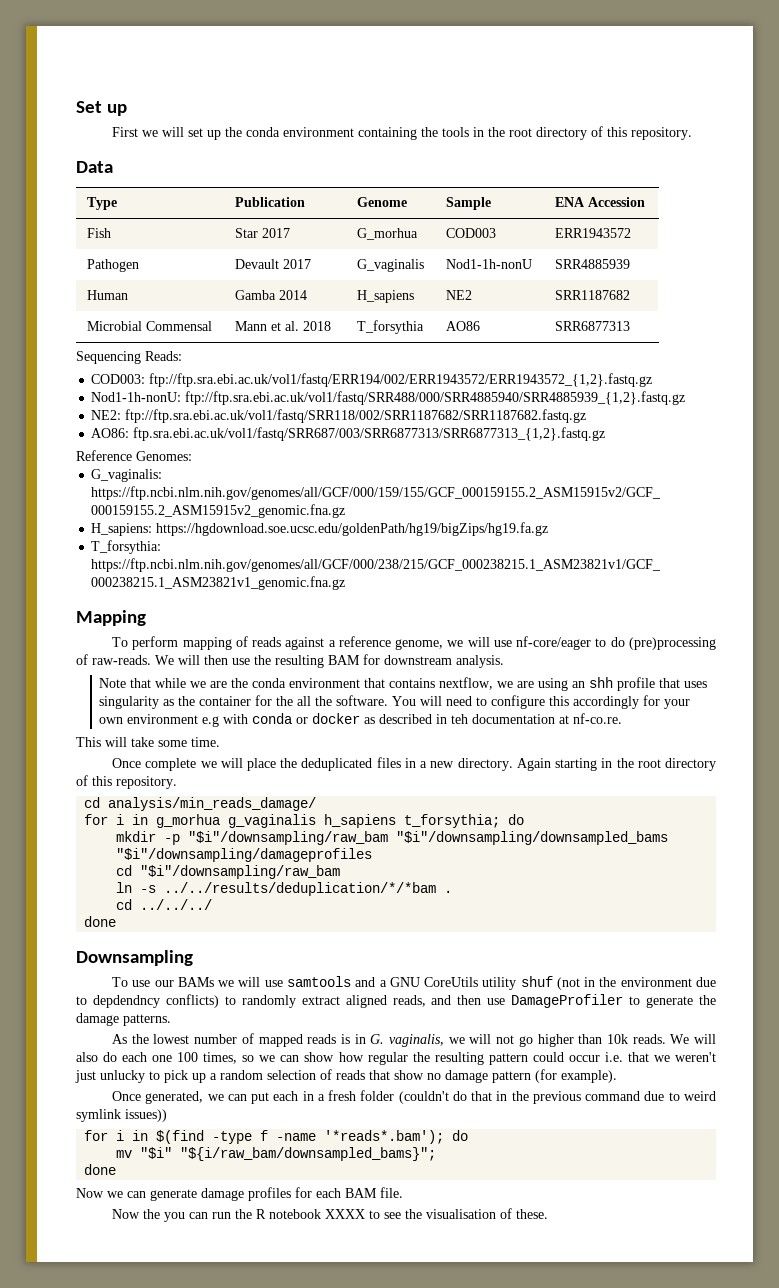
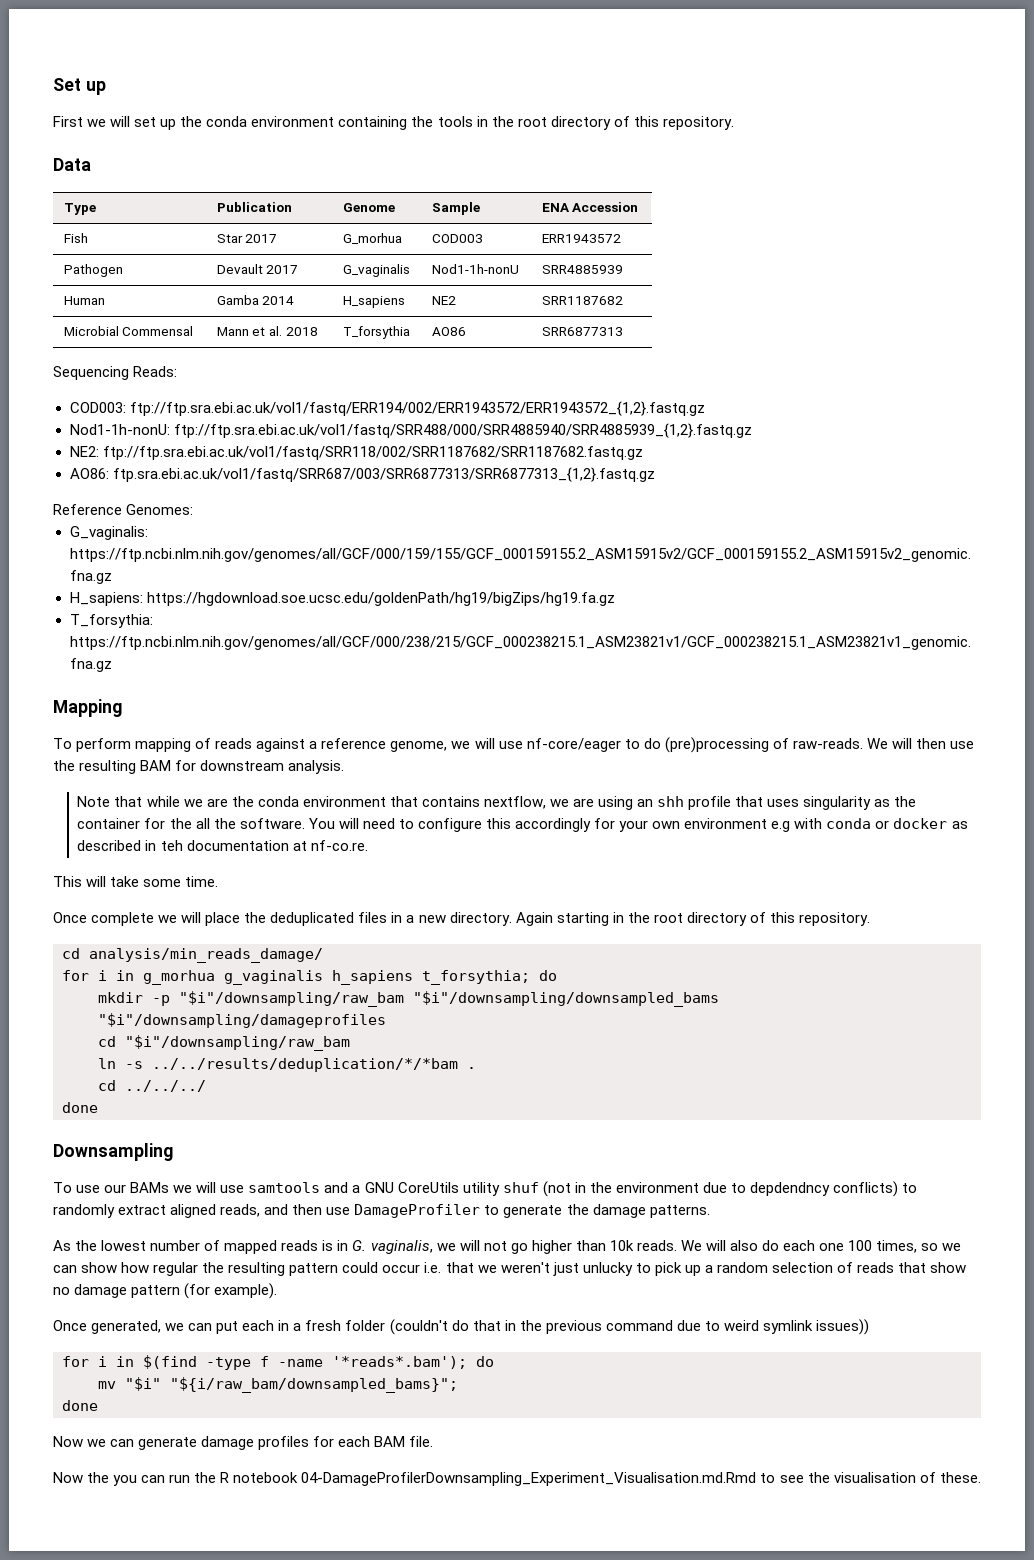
- Now the you can run the R notebook XXXX to see the visualisation of these.
+ Now the you can run the R notebook 04-DamageProfilerDownsampling_Experiment_Visualisation.md.Rmd to see the visualisation of these.

